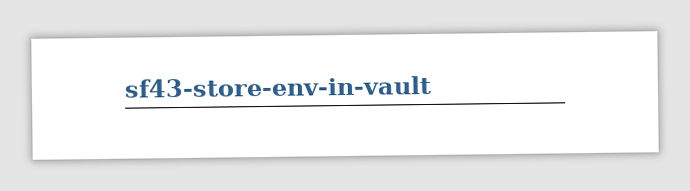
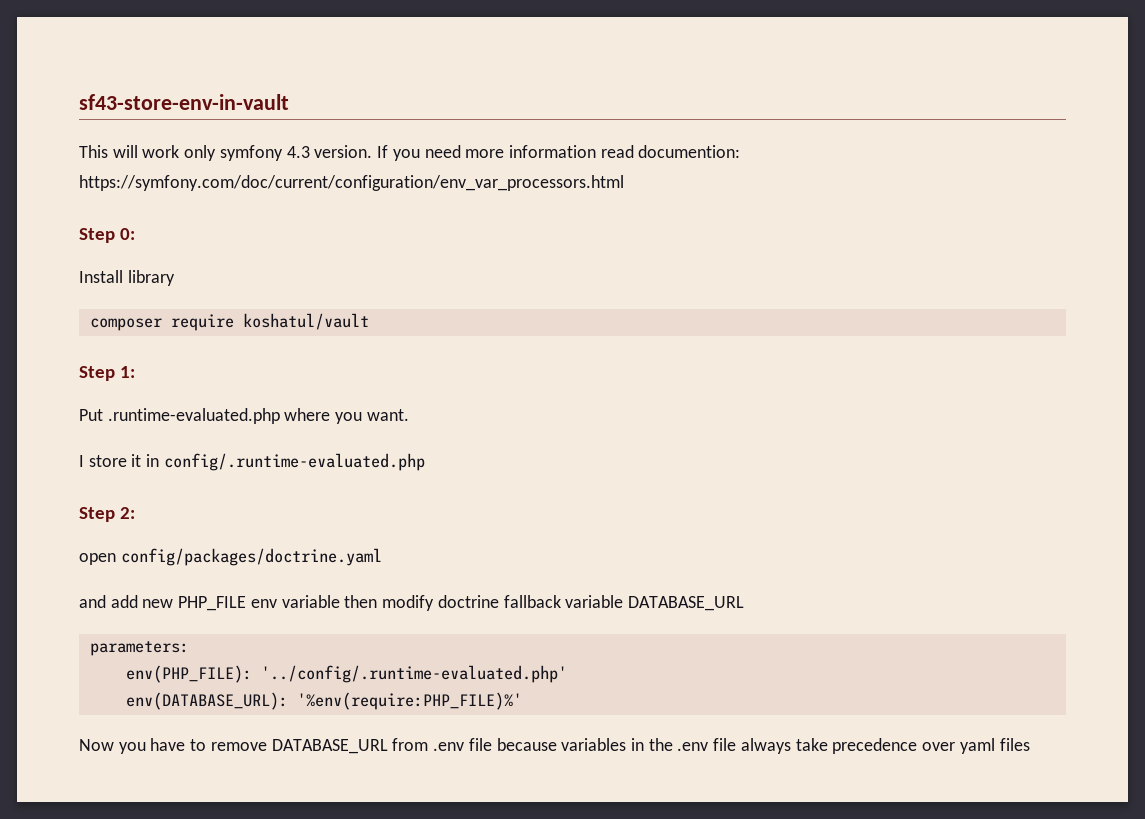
+ This will work only symfony 4.3 version. If you need more information read documention: https://symfony.com/doc/current/configuration/env_var_processors.html
+ Step 0:
+ Install library
+ composer require koshatul/vault
+ Step 1:
+ Put .runtime-evaluated.php where you want.
+ I store it in config/.runtime-evaluated.php
+ Step 2:
+ open config/packages/doctrine.yaml
+ and add new PHP_FILE env variable then modify doctrine fallback variable DATABASE_URL
+ parameters:
+ env(PHP_FILE): '../config/.runtime-evaluated.php'
+ env(DATABASE_URL): '%env(require:PHP_FILE)%'
+ Now you have to remove DATABASE_URL from .env file because variables in the .env file always take precedence over yaml files

